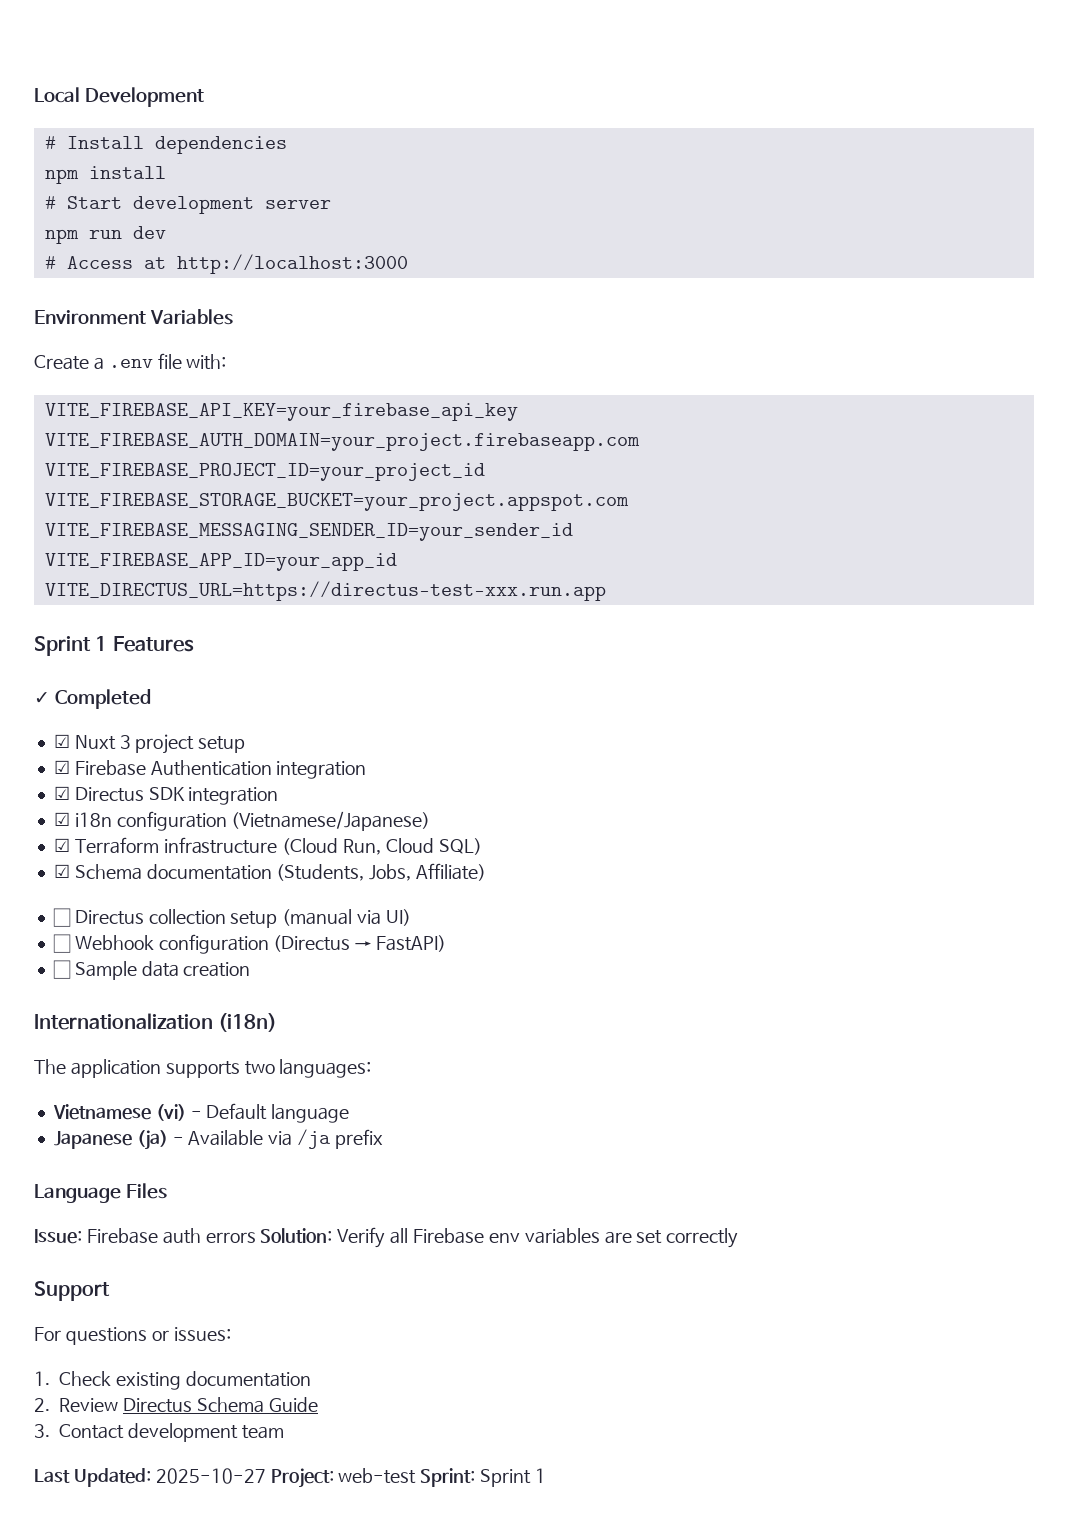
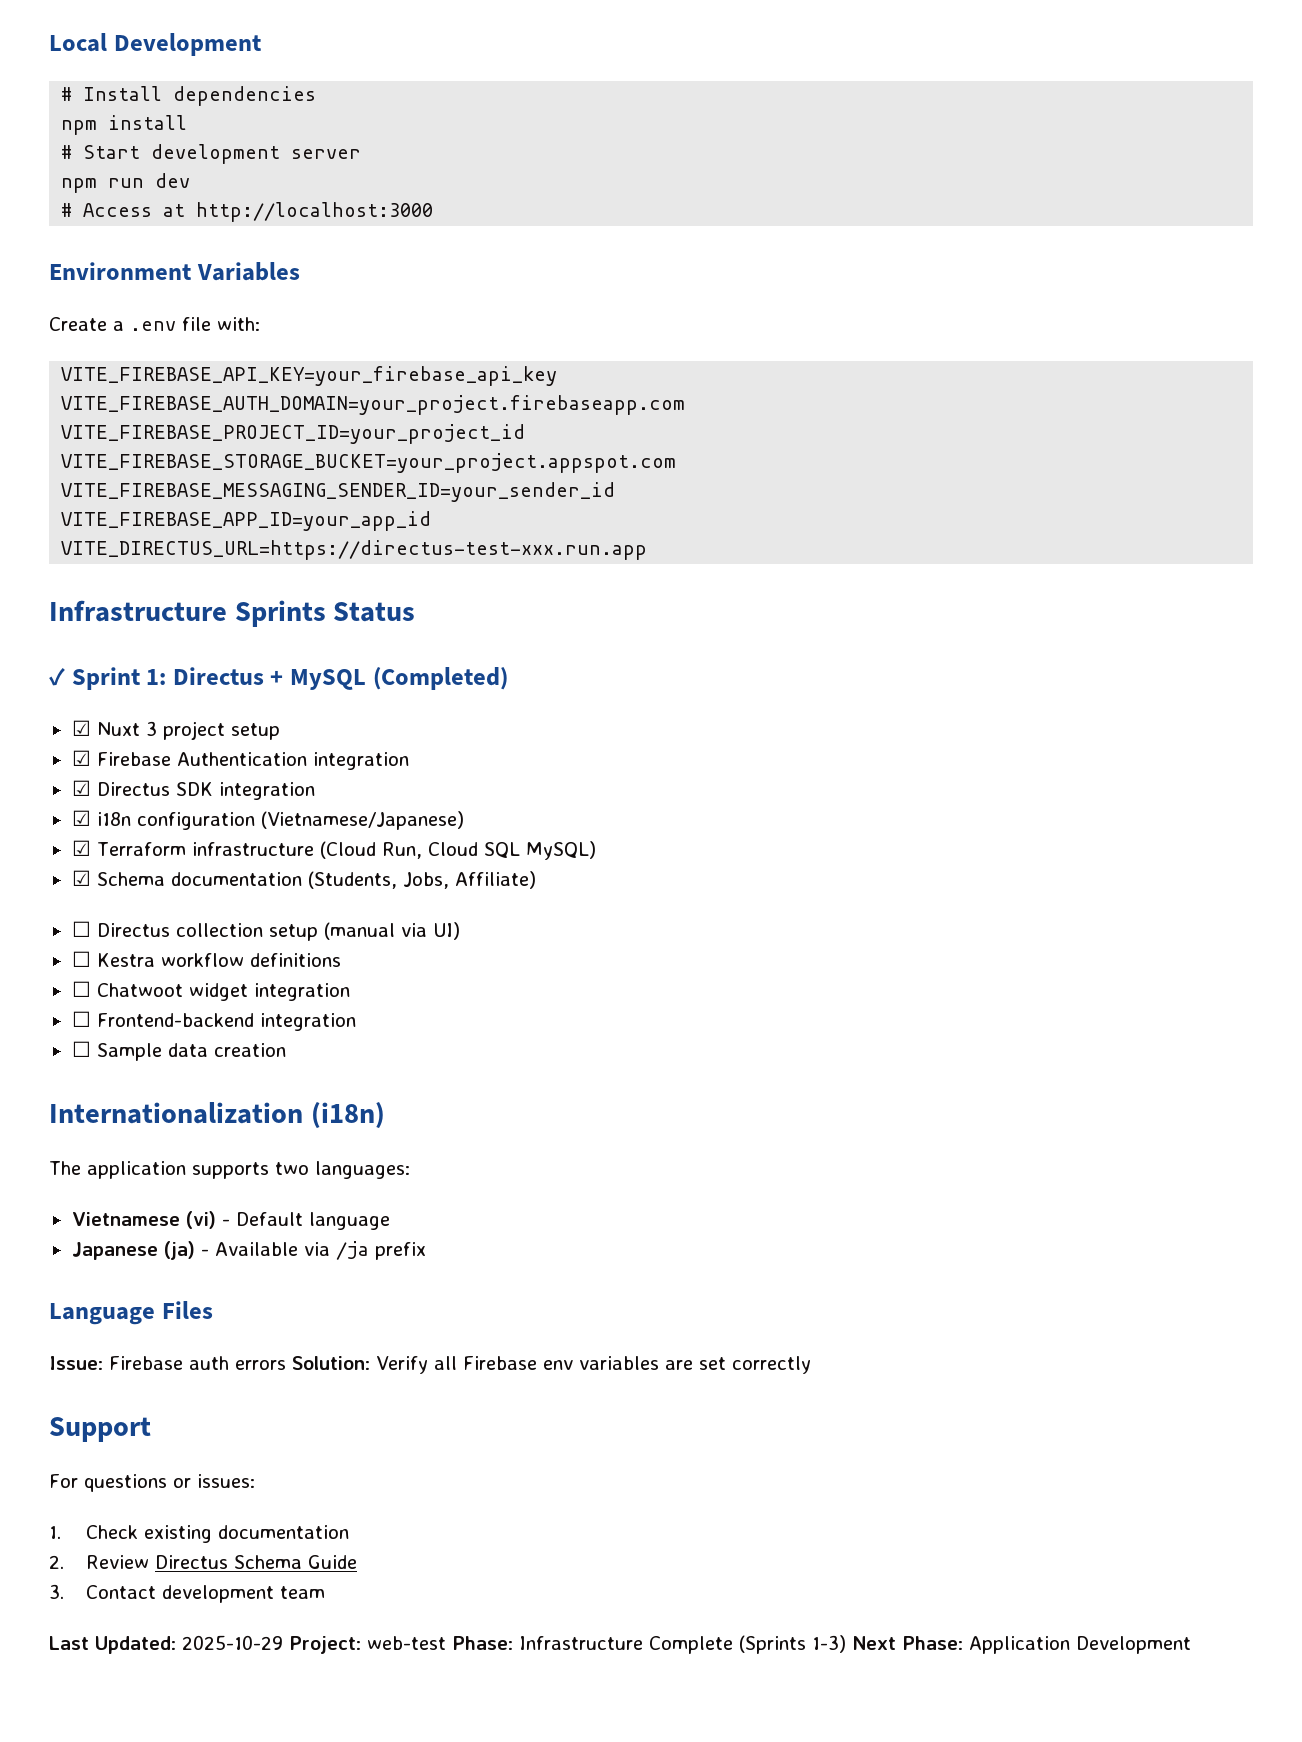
- Sprint 1 Features
- ✓ Completed
+ Infrastructure Sprints Status
+ ✓ Sprint 1: Directus + MySQL (Completed)
- ☑ Terraform infrastructure (Cloud Run, Cloud SQL)
+ ☑ Terraform infrastructure (Cloud Run, Cloud SQL MySQL)
- ☐ Webhook configuration (Directus → FastAPI)
+ ☐ Kestra workflow definitions
+ ☐ Chatwoot widget integration
+ ☐ Frontend-backend integration
- Last Updated: 2025-10-27 Project: web-test Sprint: Sprint 1
+ Last Updated: 2025-10-29 Project: web-test Phase: Infrastructure Complete (Sprints 1-3) Next Phase: Application Development

